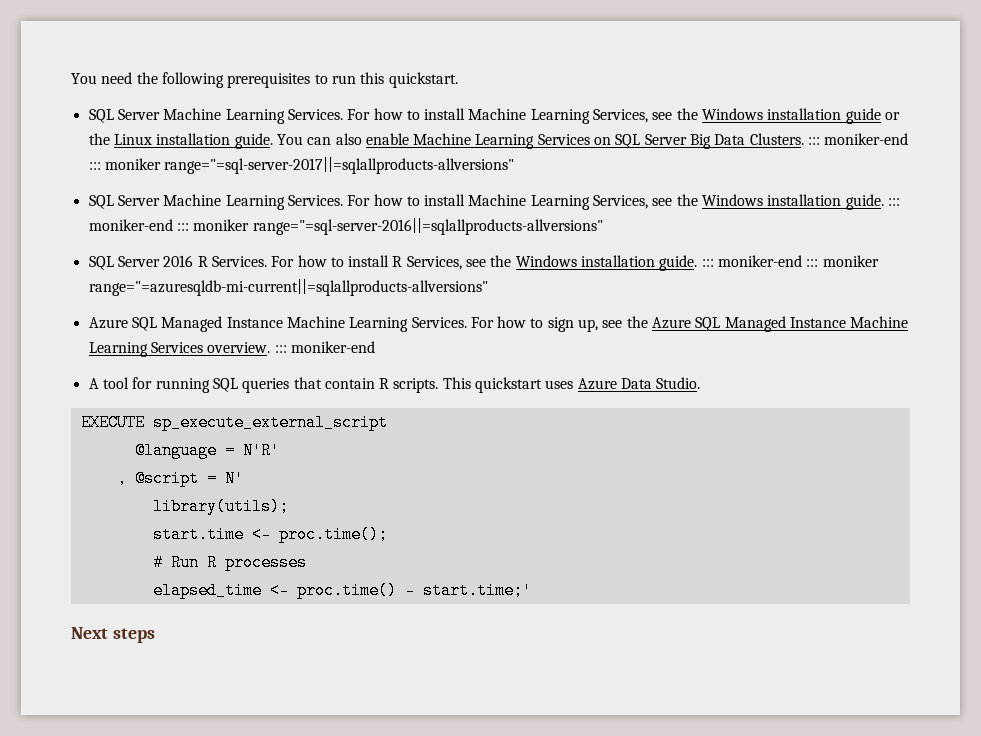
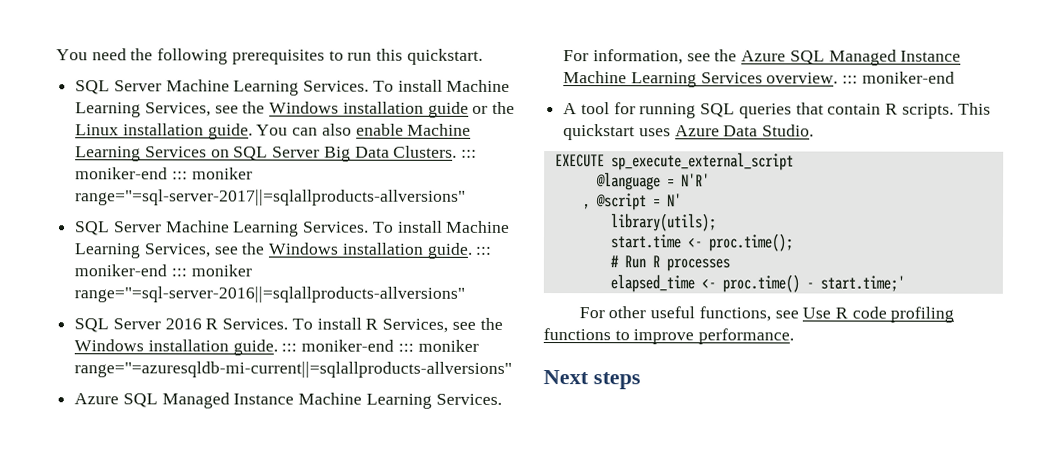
- For how to install Machine Learning Services, see the Windows installation guide or the Linux installation guide.
+ To install Machine Learning Services, see the Windows installation guide or the Linux installation guide.
- For how to install Machine Learning Services, see the Windows installation guide. ::: moniker-end ::: moniker range="=sql-server-2016||=sqlallproducts-allversions"
+ To install Machine Learning Services, see the Windows installation guide. ::: moniker-end ::: moniker range="=sql-server-2016||=sqlallproducts-allversions"
- For how to install R Services, see the Windows installation guide. ::: moniker-end ::: moniker range="=azuresqldb-mi-current||=sqlallproducts-allversions"
+ To install R Services, see the Windows installation guide. ::: moniker-end ::: moniker range="=azuresqldb-mi-current||=sqlallproducts-allversions"
- For how to sign up, see the Azure SQL Managed Instance Machine Learning Services overview. ::: moniker-end
+ For information, see the Azure SQL Managed Instance Machine Learning Services overview. ::: moniker-end
+ For other useful functions, see Use R code profiling functions to improve performance.

